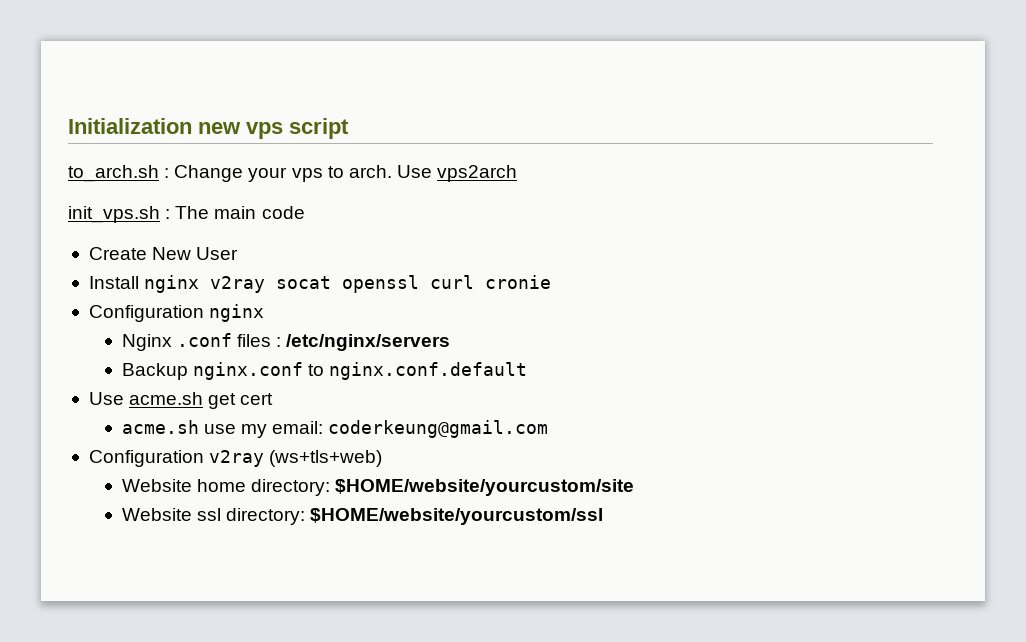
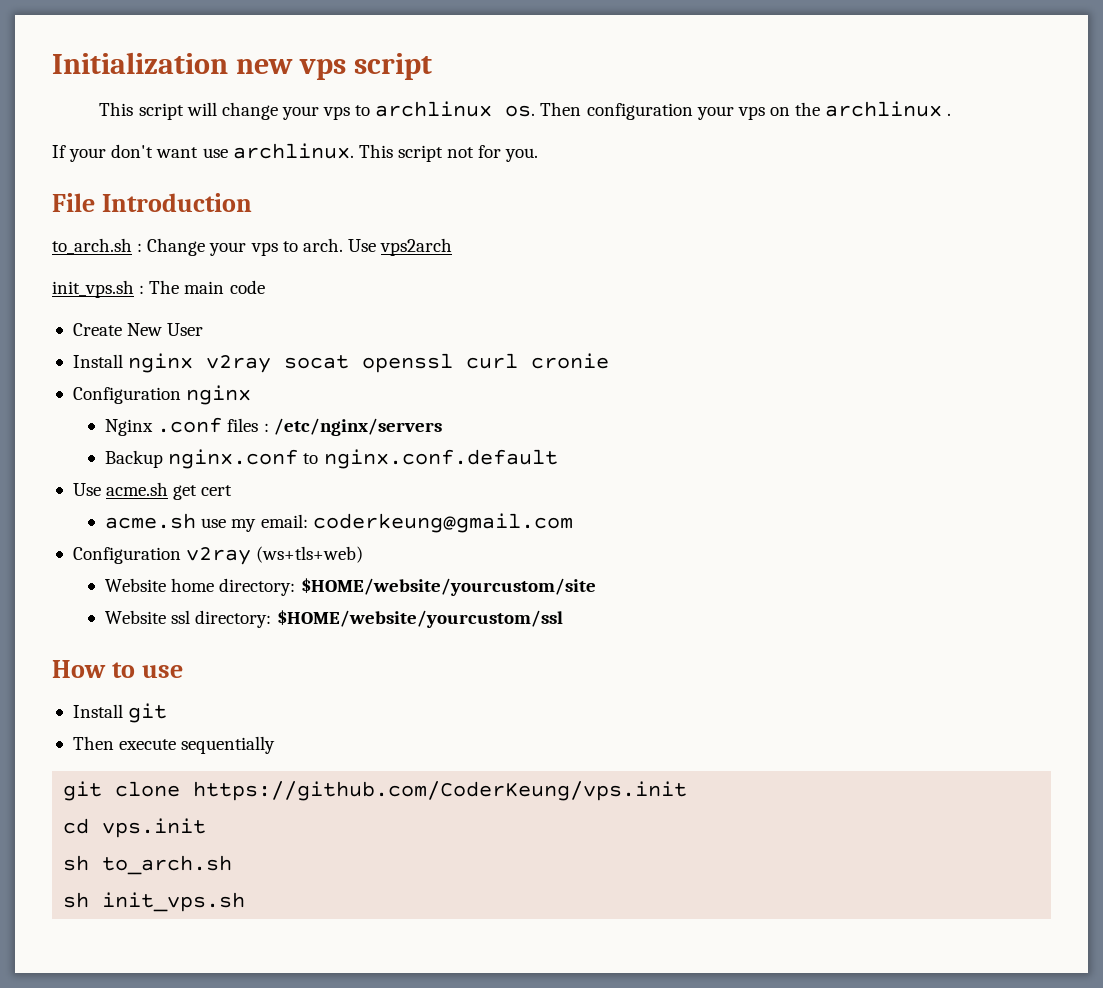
+ This script will change your vps to archlinux os. Then configuration your vps on the archlinux .
+ If your don't want use archlinux. This script not for you.
+ File Introduction
+ How to use
+ Install git
+ Then execute sequentially
+ git clone https://github.com/CoderKeung/vps.init
+ cd vps.init
+ sh to_arch.sh
+ sh init_vps.sh

